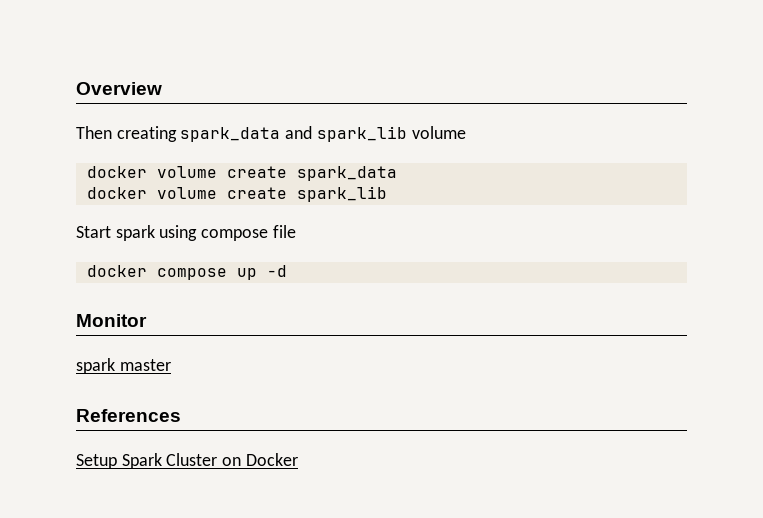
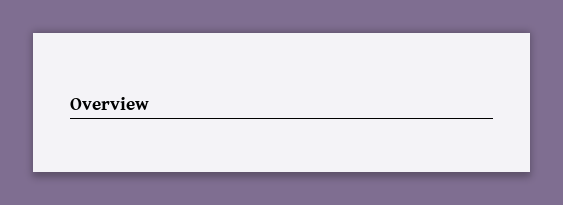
- Then creating spark_data and spark_lib volume
- docker volume create spark_data
- docker volume create spark_lib
- Start spark using compose file
- docker compose up -d
- Monitor
- spark master
- References
- Setup Spark Cluster on Docker

